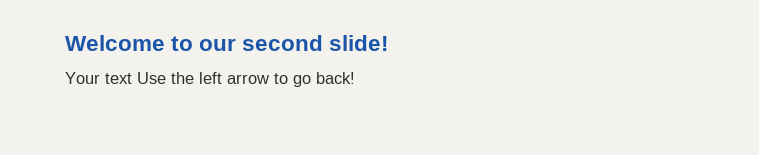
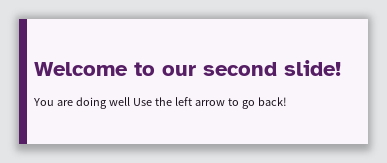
- Your text Use the left arrow to go back!
+ You are doing well Use the left arrow to go back!

